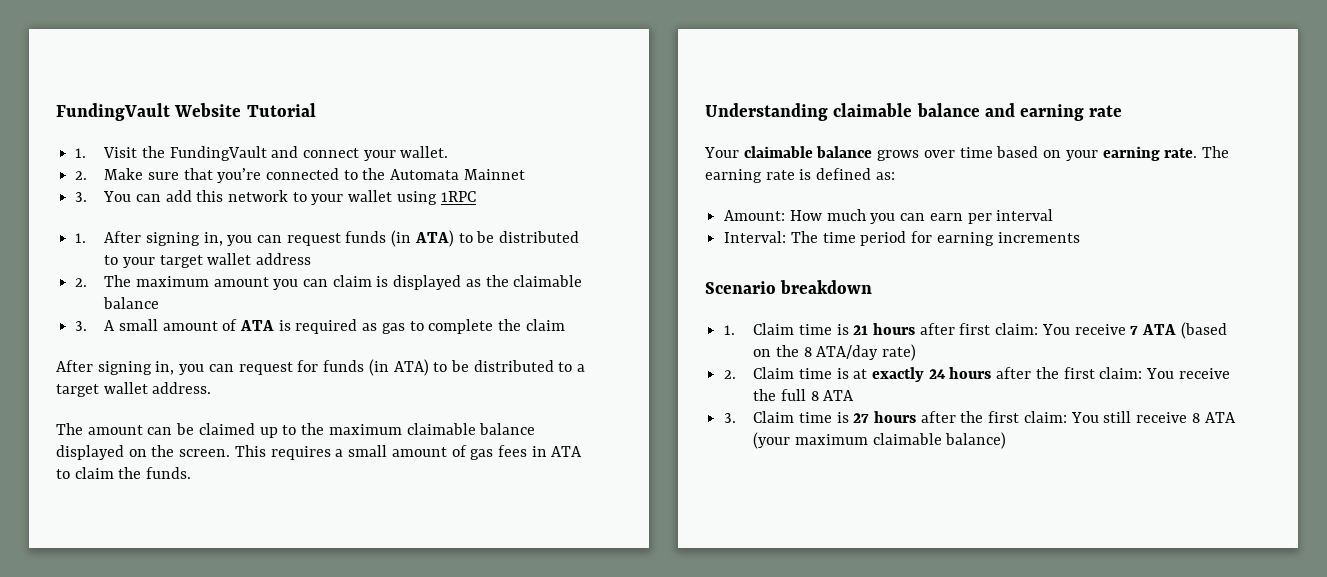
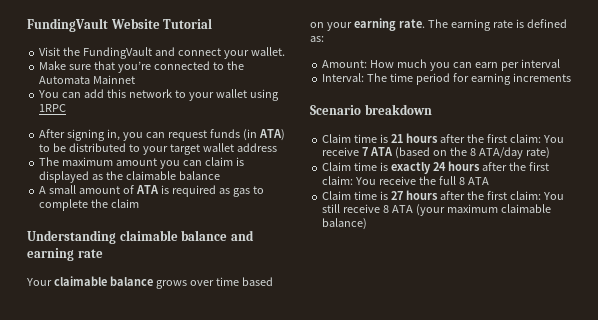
- 1. Visit the FundingVault and connect your wallet.
+ Visit the FundingVault and connect your wallet.
- 2. Make sure that you’re connected to the Automata Mainnet
+ Make sure that you’re connected to the Automata Mainnet
- 3. You can add this network to your wallet using 1RPC
+ You can add this network to your wallet using 1RPC
- 1. After signing in, you can request funds (in ATA) to be distributed to your target wallet address
+ After signing in, you can request funds (in ATA) to be distributed to your target wallet address
- 2. The maximum amount you can claim is displayed as the claimable balance
+ The maximum amount you can claim is displayed as the claimable balance
- 3. A small amount of ATA is required as gas to complete the claim
+ A small amount of ATA is required as gas to complete the claim
- After signing in, you can request for funds (in ATA) to be distributed to a target wallet address.
- The amount can be claimed up to the maximum claimable balance displayed on the screen. This requires a small amount of gas fees in ATA to claim the funds.
- 1. Claim time is 21 hours after first claim: You receive 7 ATA (based on the 8 ATA/day rate)
+ Claim time is 21 hours after the first claim: You receive 7 ATA (based on the 8 ATA/day rate)
- 2. Claim time is at exactly 24 hours after the first claim: You receive the full 8 ATA
+ Claim time is exactly 24 hours after the first claim: You receive the full 8 ATA
- 3. Claim time is 27 hours after the first claim: You still receive 8 ATA (your maximum claimable balance)
+ Claim time is 27 hours after the first claim: You still receive 8 ATA (your maximum claimable balance)

